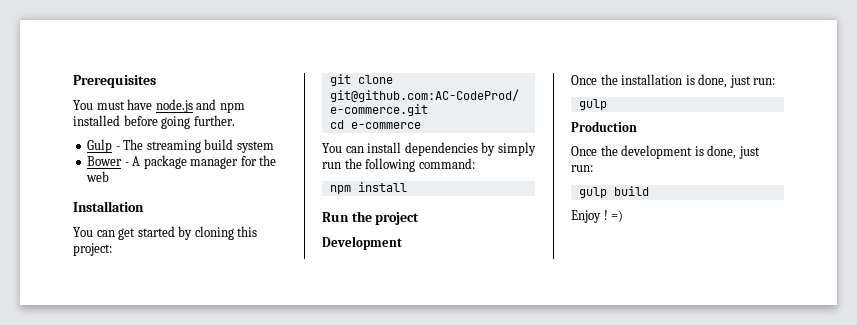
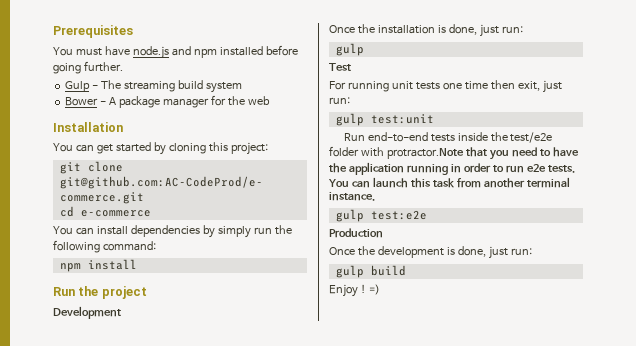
+ Test
+ For running unit tests one time then exit, just run:
+ gulp test:unit
+ Run end-to-end tests inside the test/e2e folder with protractor.Note that you need to have the application running in order to run e2e tests. You can launch this task from another terminal instance.
+ gulp test:e2e

